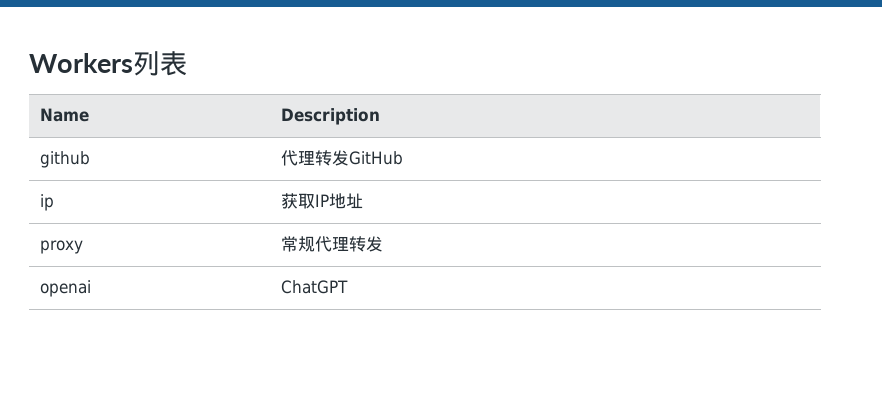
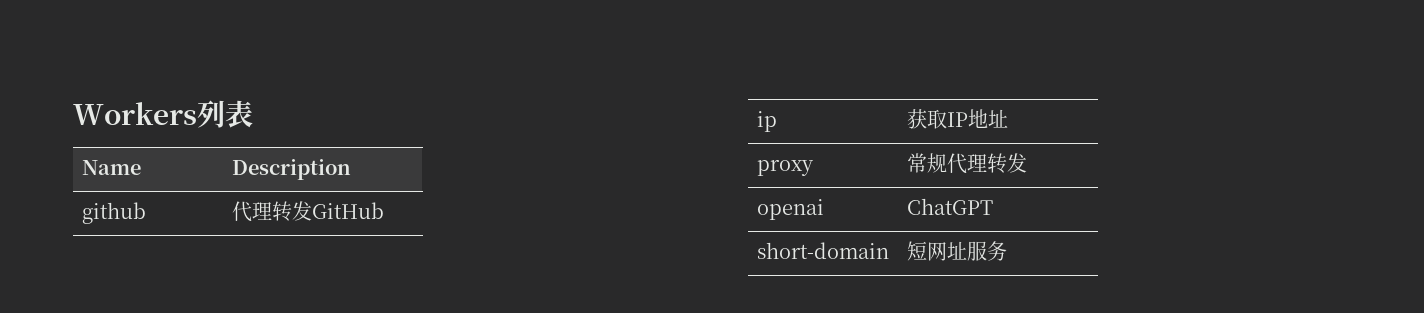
+ short-domain | 短网址服务

